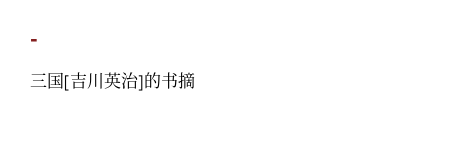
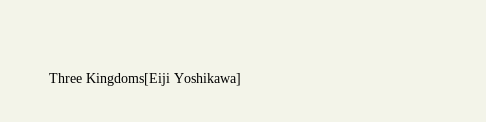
- -
- 三国[吉川英治]的书摘
+ Three Kingdoms[Eiji Yoshikawa]

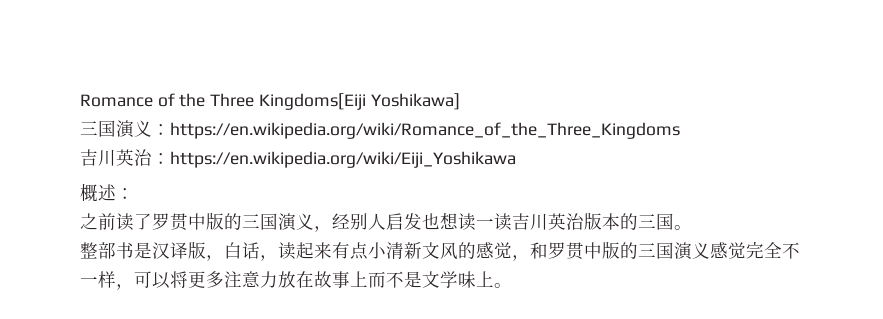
- Three Kingdoms[Eiji Yoshikawa]
+ Romance of the Three Kingdoms[Eiji Yoshikawa]
+ 三国演义：https://en.wikipedia.org/wiki/Romance_of_the_Three_Kingdoms
+ 吉川英治：https://en.wikipedia.org/wiki/Eiji_Yoshikawa
+ 概述：
+ 之前读了罗贯中版的三国演义，经别人启发也想读一读吉川英治版本的三国。
+ 整部书是汉译版，白话，读起来有点小清新文风的感觉，和罗贯中版的三国演义感觉完全不一样，可以将更多注意力放在故事上而不是文学味上。

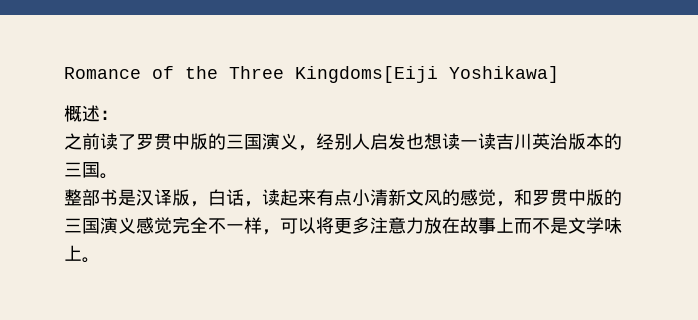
- 三国演义：https://en.wikipedia.org/wiki/Romance_of_the_Three_Kingdoms
- 吉川英治：https://en.wikipedia.org/wiki/Eiji_Yoshikawa

